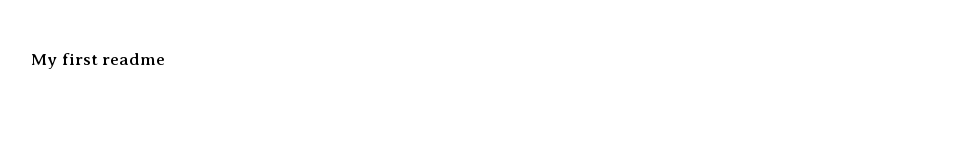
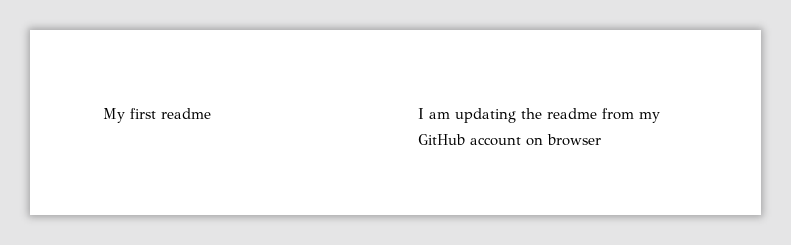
+ I am updating the readme from my GitHub account on browser

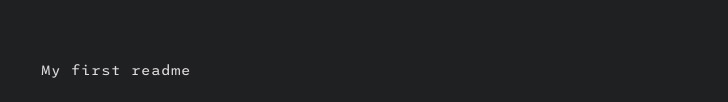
- I am updating the readme from my GitHub account on browser

